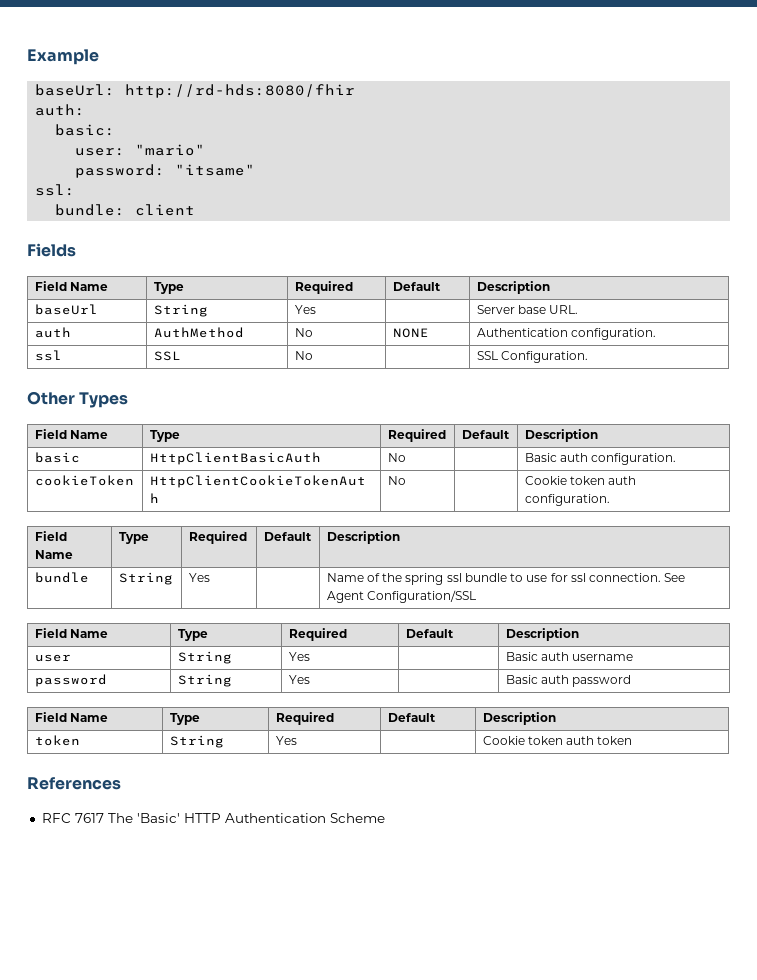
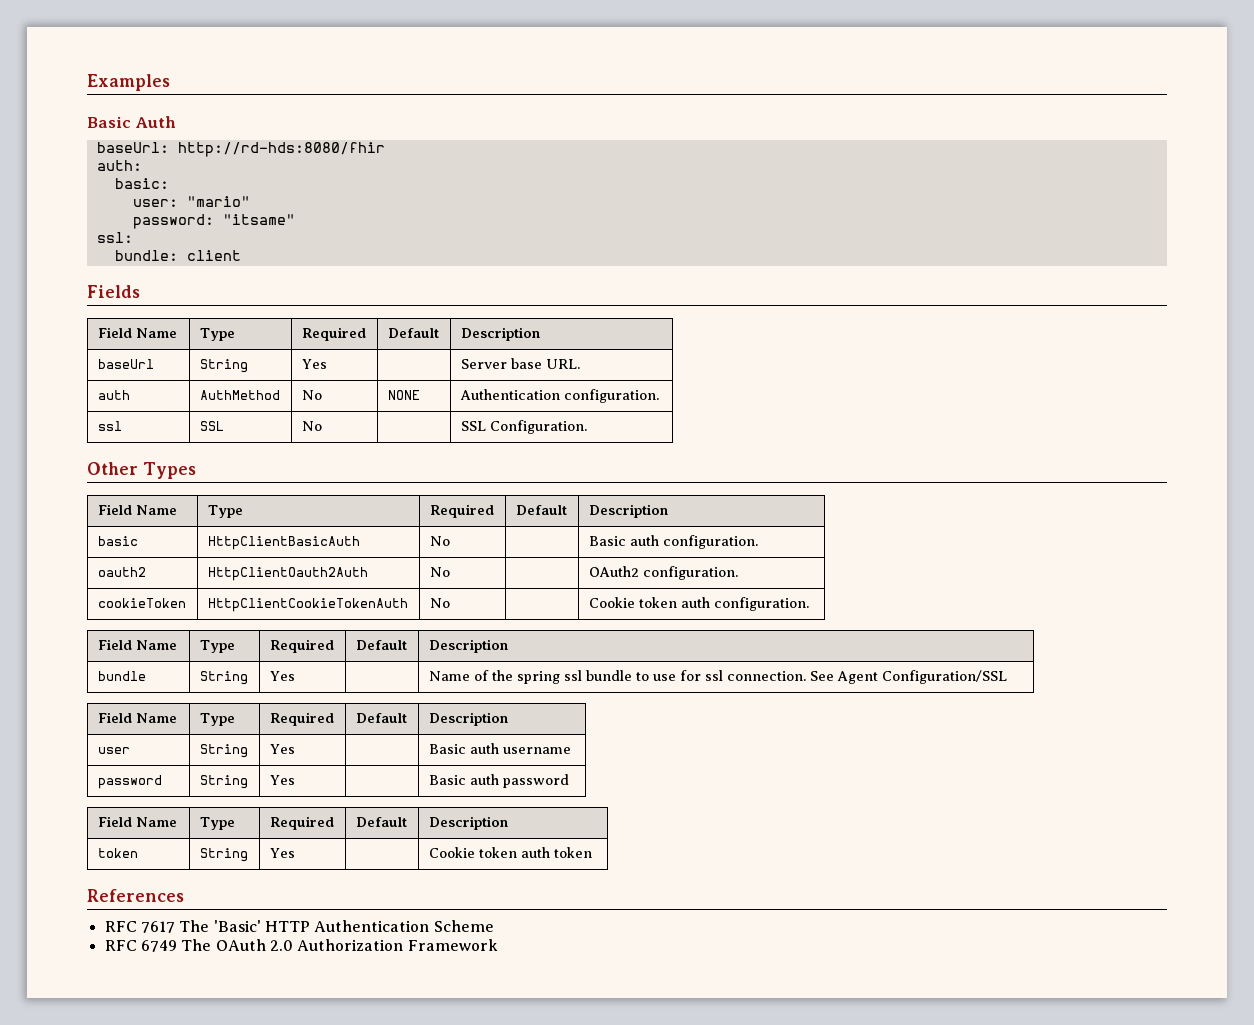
- Example
+ Examples
+ Basic Auth
+ oauth2 | HttpClientOauth2Auth | No | | OAuth2 configuration.
+ RFC 6749 The OAuth 2.0 Authorization Framework

